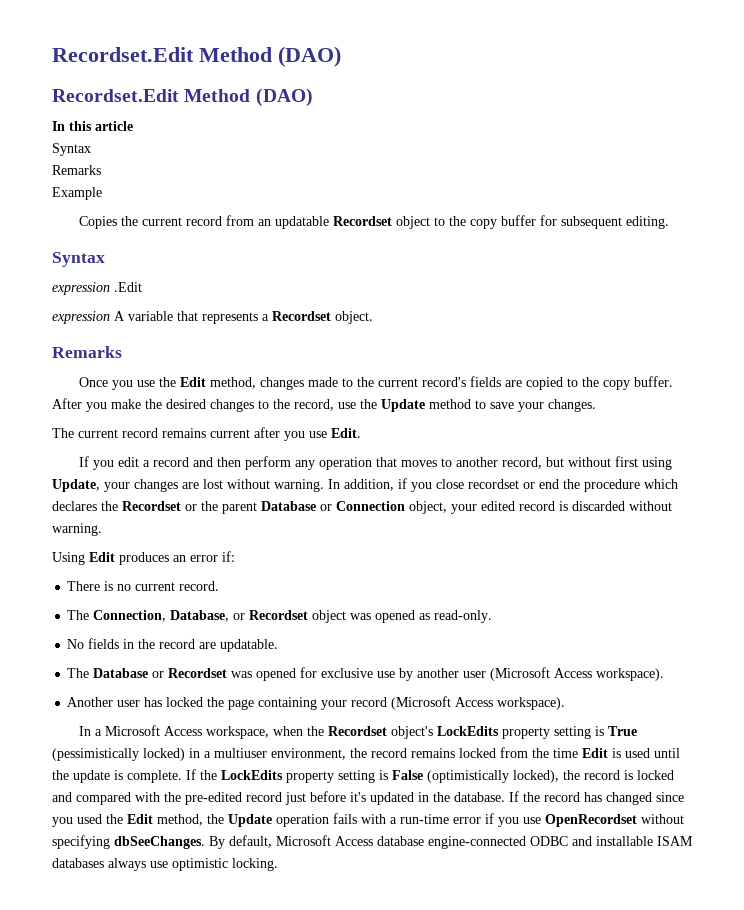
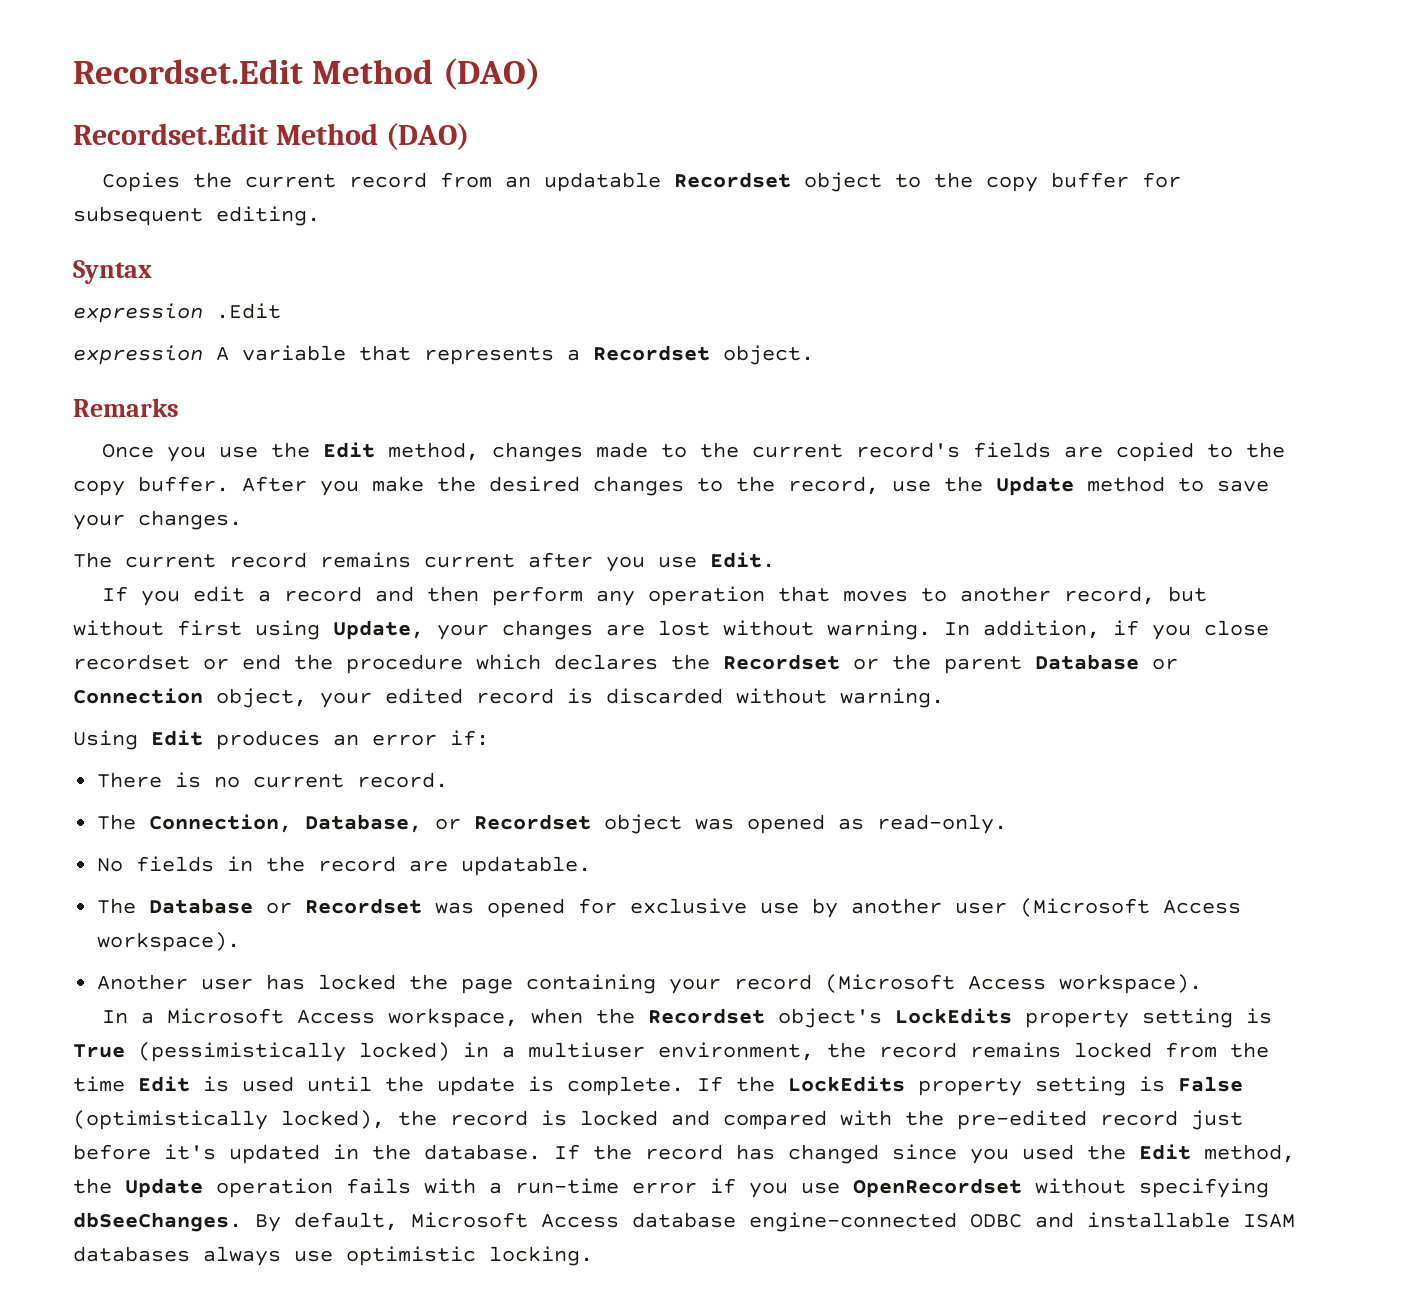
- In this article
- Syntax
- Remarks
- Example

